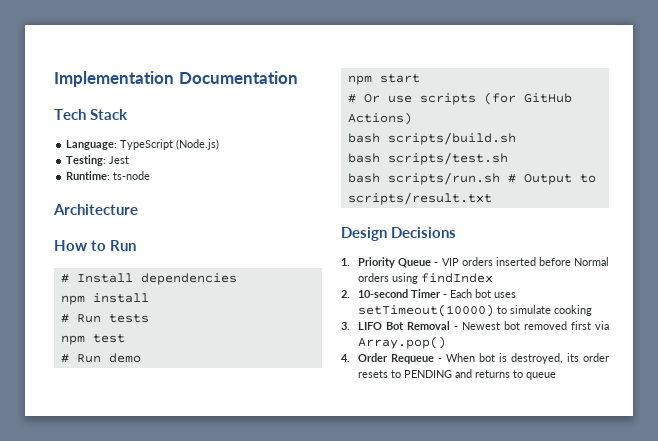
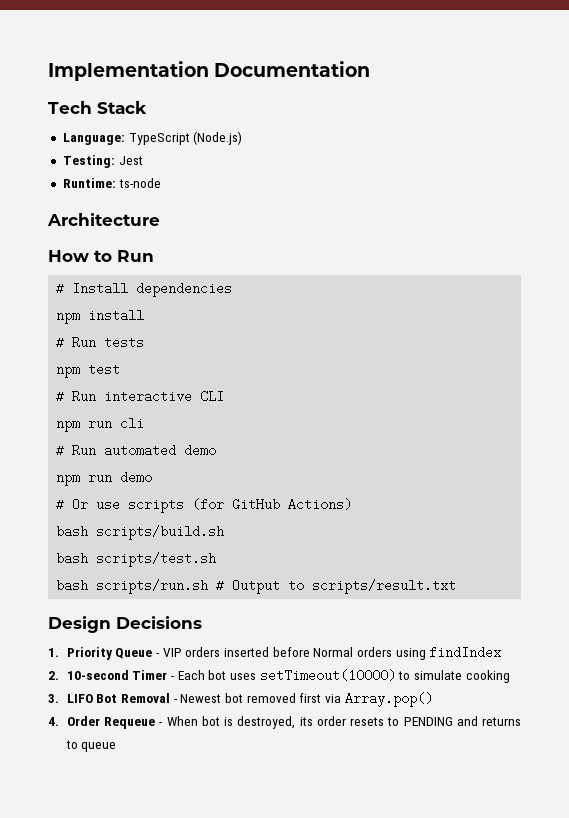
- # Run demo
+ # Run interactive CLI
+ npm run cli
+ # Run automated demo
- npm start
+ npm run demo

